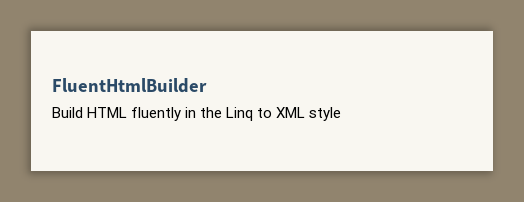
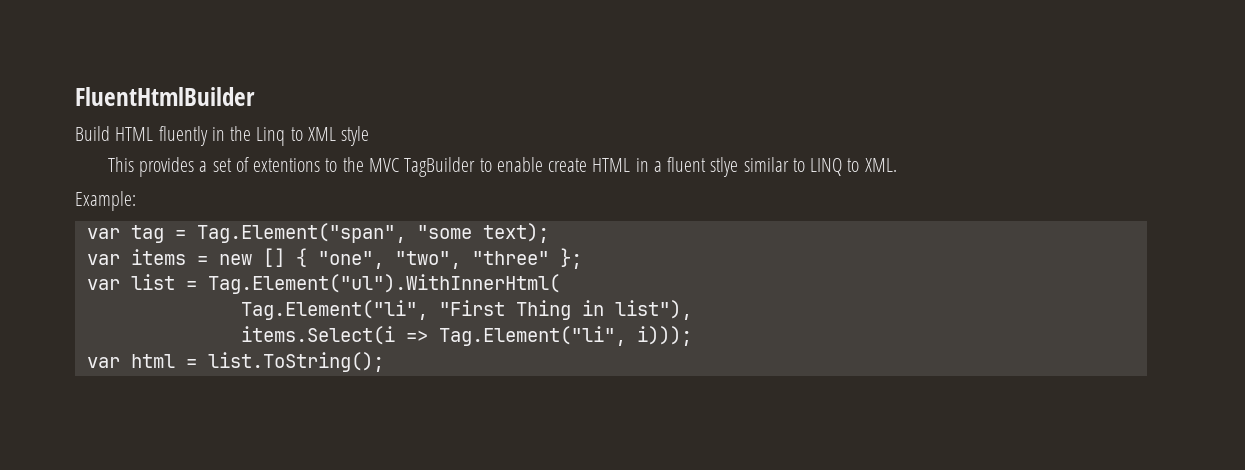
+ This provides a set of extentions to the MVC TagBuilder to enable create HTML in a fluent stlye similar to LINQ to XML.
+ Example:
+ var tag = Tag.Element("span", "some text);
+ var items = new [] { "one", "two", "three" };
+ var list = Tag.Element("ul").WithInnerHtml(
+ Tag.Element("li", "First Thing in list"),
+ items.Select(i => Tag.Element("li", i)));
+ var html = list.ToString();

